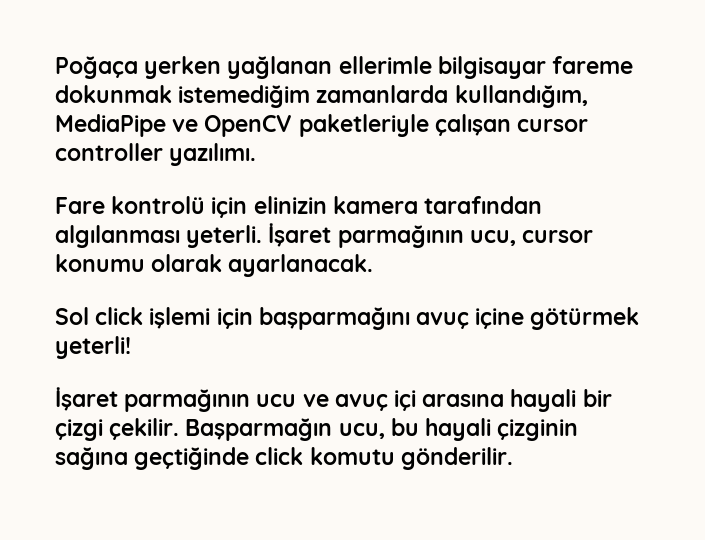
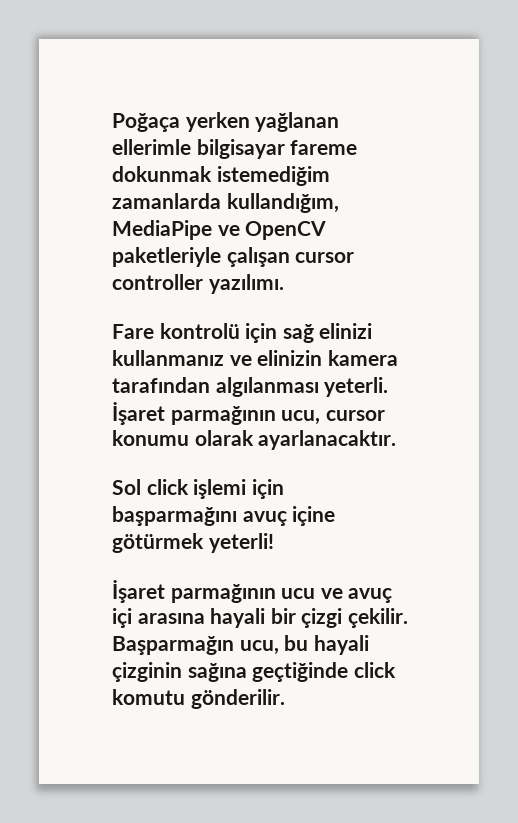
- Fare kontrolü için elinizin kamera tarafından algılanması yeterli.
+ Fare kontrolü için sağ elinizi kullanmanız ve elinizin kamera tarafından algılanması yeterli.
- İşaret parmağının ucu, cursor konumu olarak ayarlanacak.
+ İşaret parmağının ucu, cursor konumu olarak ayarlanacaktır.

